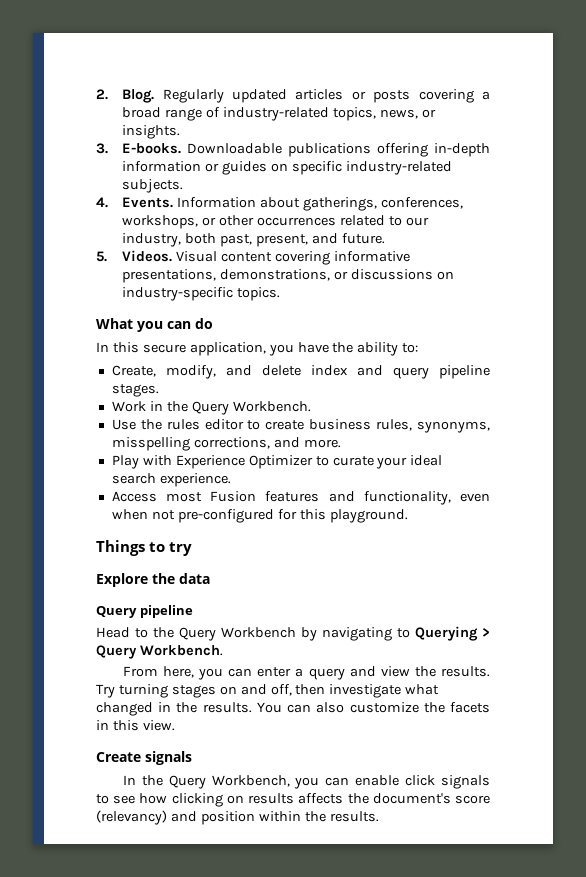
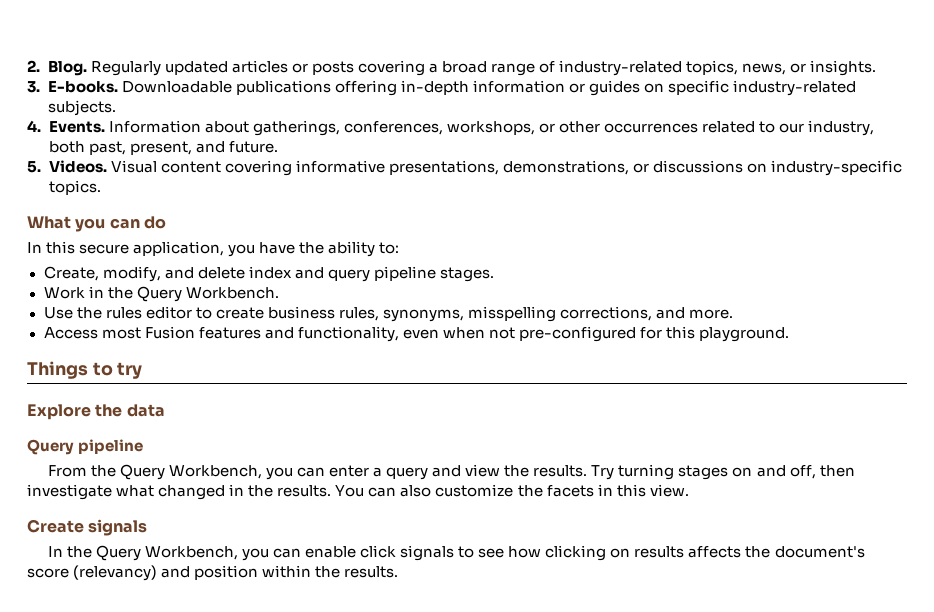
- Play with Experience Optimizer to curate your ideal search experience.
- Head to the Query Workbench by navigating to Querying > Query Workbench.
- From here, you can enter a query and view the results.
+ From the Query Workbench, you can enter a query and view the results.

